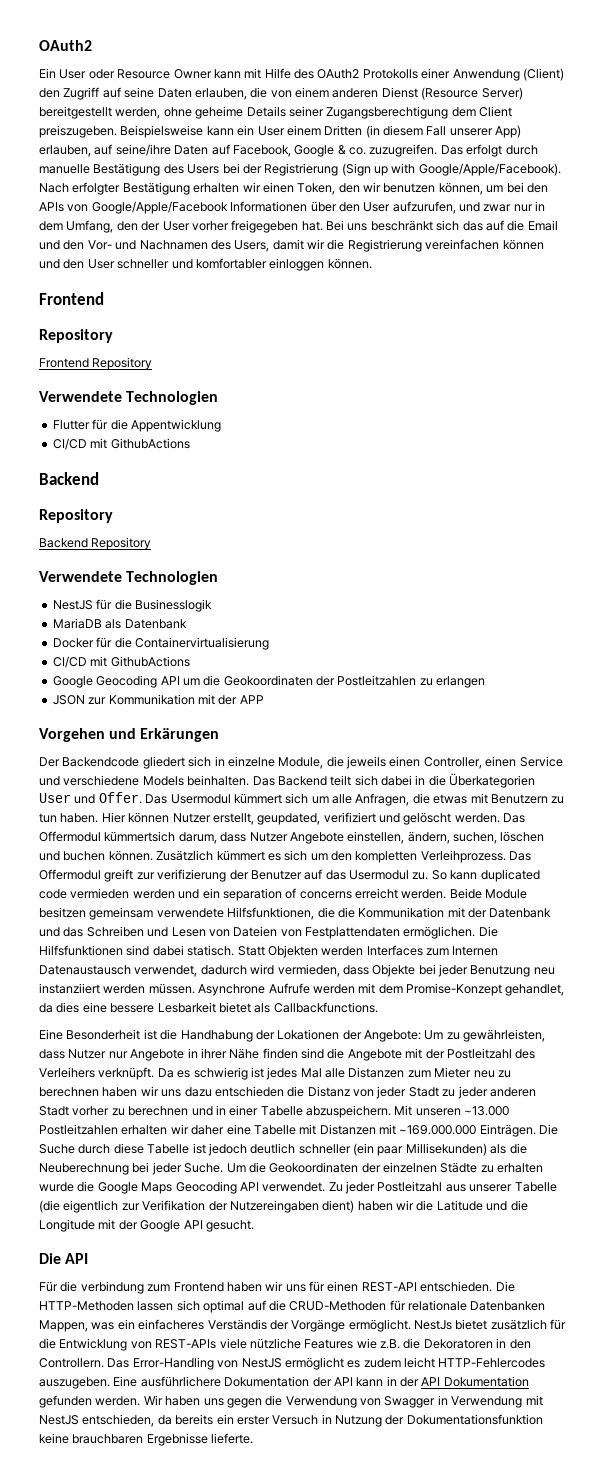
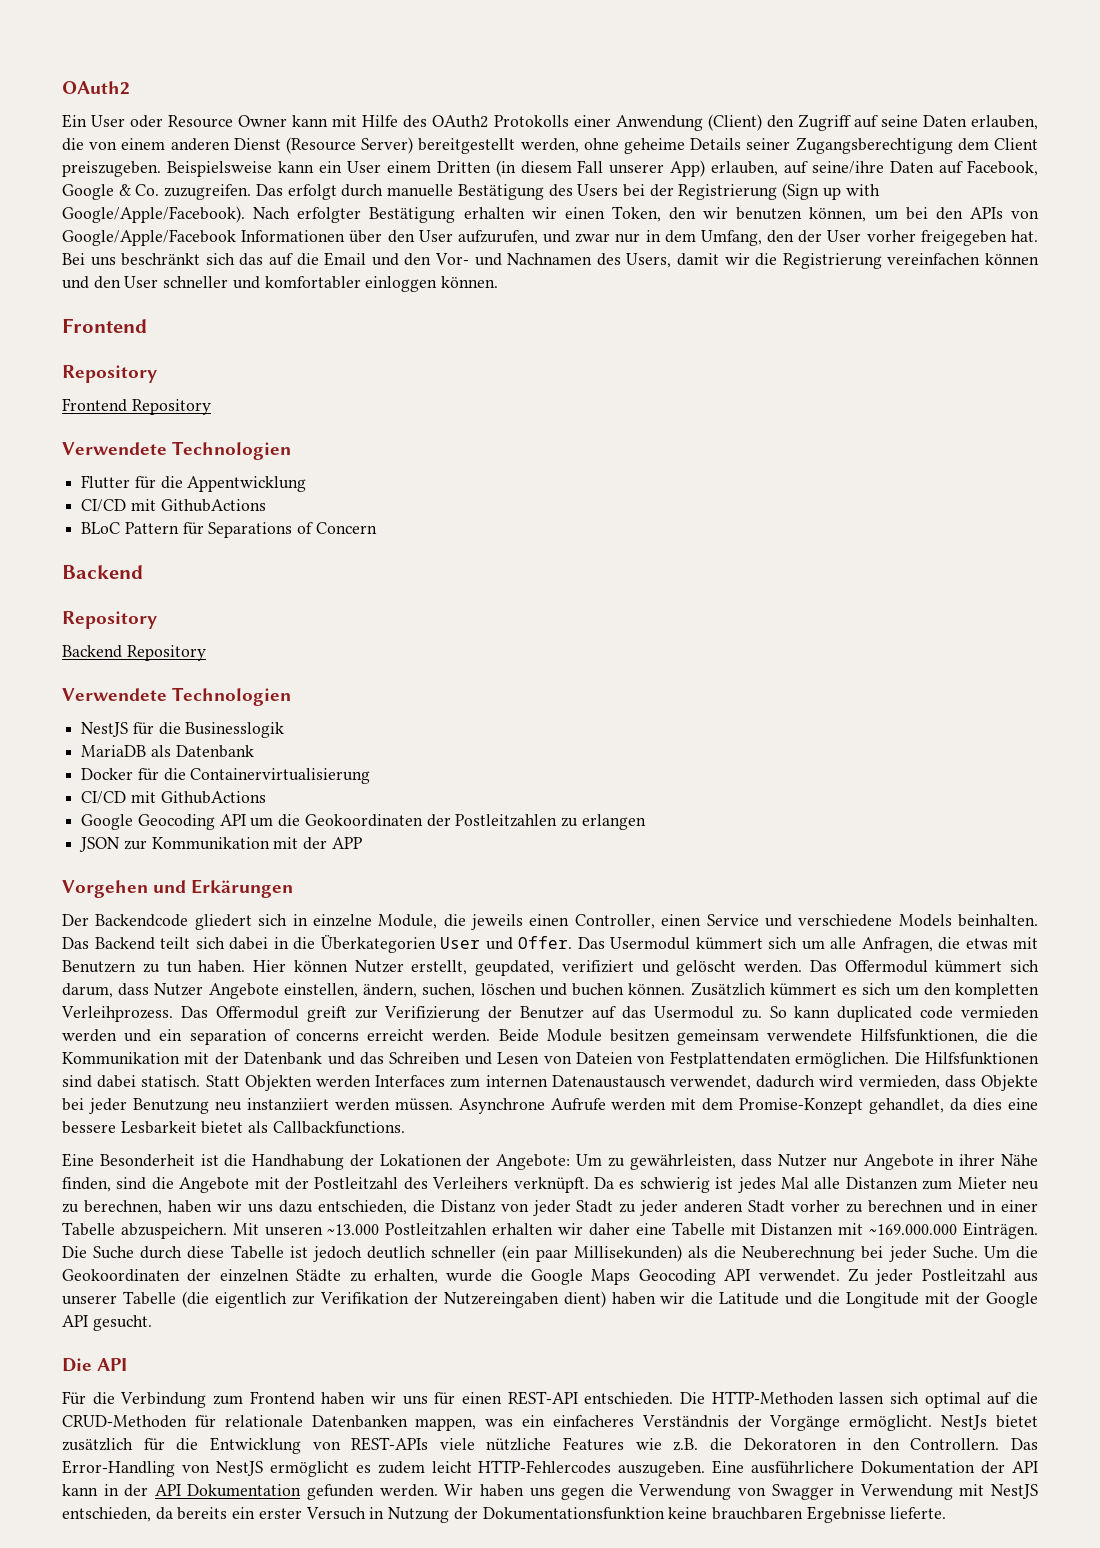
- Beispielsweise kann ein User einem Dritten (in diesem Fall unserer App) erlauben, auf seine/ihre Daten auf Facebook, Google & co. zuzugreifen.
+ Beispielsweise kann ein User einem Dritten (in diesem Fall unserer App) erlauben, auf seine/ihre Daten auf Facebook, Google & Co. zuzugreifen.
+ BLoC Pattern für Separations of Concern
- Das Offermodul kümmertsich darum, dass Nutzer Angebote einstellen, ändern, suchen, löschen und buchen können.
+ Das Offermodul kümmert sich darum, dass Nutzer Angebote einstellen, ändern, suchen, löschen und buchen können.
- Das Offermodul greift zur verifizierung der Benutzer auf das Usermodul zu.
+ Das Offermodul greift zur Verifizierung der Benutzer auf das Usermodul zu.
- Statt Objekten werden Interfaces zum Internen Datenaustausch verwendet, dadurch wird vermieden, dass Objekte bei jeder Benutzung neu instanziiert werden müssen.
+ Statt Objekten werden Interfaces zum internen Datenaustausch verwendet, dadurch wird vermieden, dass Objekte bei jeder Benutzung neu instanziiert werden müssen.
- Eine Besonderheit ist die Handhabung der Lokationen der Angebote: Um zu gewährleisten, dass Nutzer nur Angebote in ihrer Nähe finden sind die Angebote mit der Postleitzahl des Verleihers verknüpft.
+ Eine Besonderheit ist die Handhabung der Lokationen der Angebote: Um zu gewährleisten, dass Nutzer nur Angebote in ihrer Nähe finden, sind die Angebote mit der Postleitzahl des Verleihers verknüpft.
- Da es schwierig ist jedes Mal alle Distanzen zum Mieter neu zu berechnen haben wir uns dazu entschieden die Distanz von jeder Stadt zu jeder anderen Stadt vorher zu berechnen und in einer Tabelle abzuspeichern.
+ Da es schwierig ist jedes Mal alle Distanzen zum Mieter neu zu berechnen, haben wir uns dazu entschieden, die Distanz von jeder Stadt zu jeder anderen Stadt vorher zu berechnen und in einer Tabelle abzuspeichern.
- Um die Geokoordinaten der einzelnen Städte zu erhalten wurde die Google Maps Geocoding API verwendet.
+ Um die Geokoordinaten der einzelnen Städte zu erhalten, wurde die Google Maps Geocoding API verwendet.
- Für die verbindung zum Frontend haben wir uns für einen REST-API entschieden.
+ Für die Verbindung zum Frontend haben wir uns für einen REST-API entschieden.
- Die HTTP-Methoden lassen sich optimal auf die CRUD-Methoden für relationale Datenbanken Mappen, was ein einfacheres Verständis der Vorgänge ermöglicht.
+ Die HTTP-Methoden lassen sich optimal auf die CRUD-Methoden für relationale Datenbanken mappen, was ein einfacheres Verständnis der Vorgänge ermöglicht.

